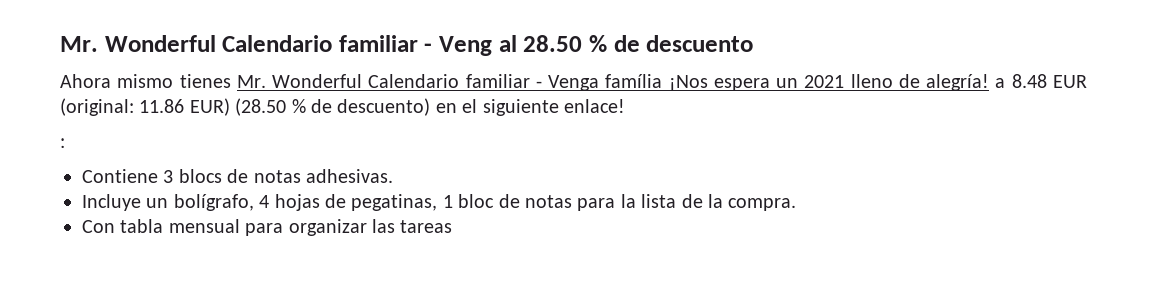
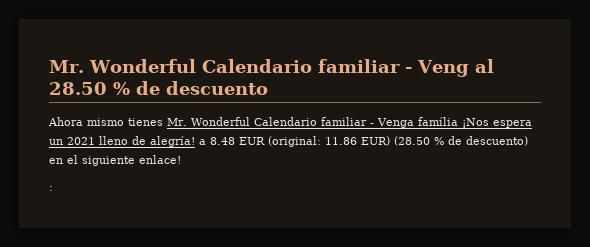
- Contiene 3 blocs de notas adhesivas.
- Incluye un bolígrafo, 4 hojas de pegatinas, 1 bloc de notas para la lista de la compra.
- Con tabla mensual para organizar las tareas

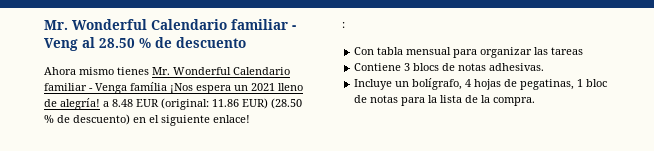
+ Con tabla mensual para organizar las tareas
+ Contiene 3 blocs de notas adhesivas.
+ Incluye un bolígrafo, 4 hojas de pegatinas, 1 bloc de notas para la lista de la compra.

